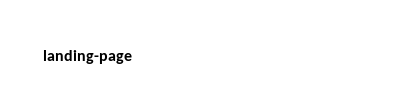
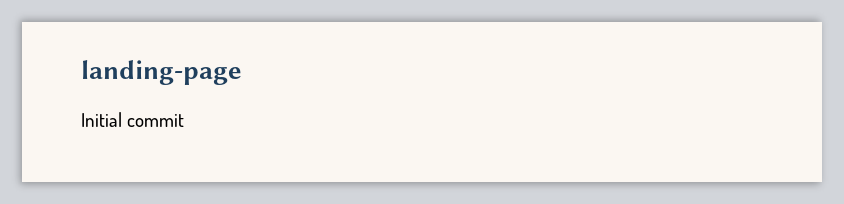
+ Initial commit

